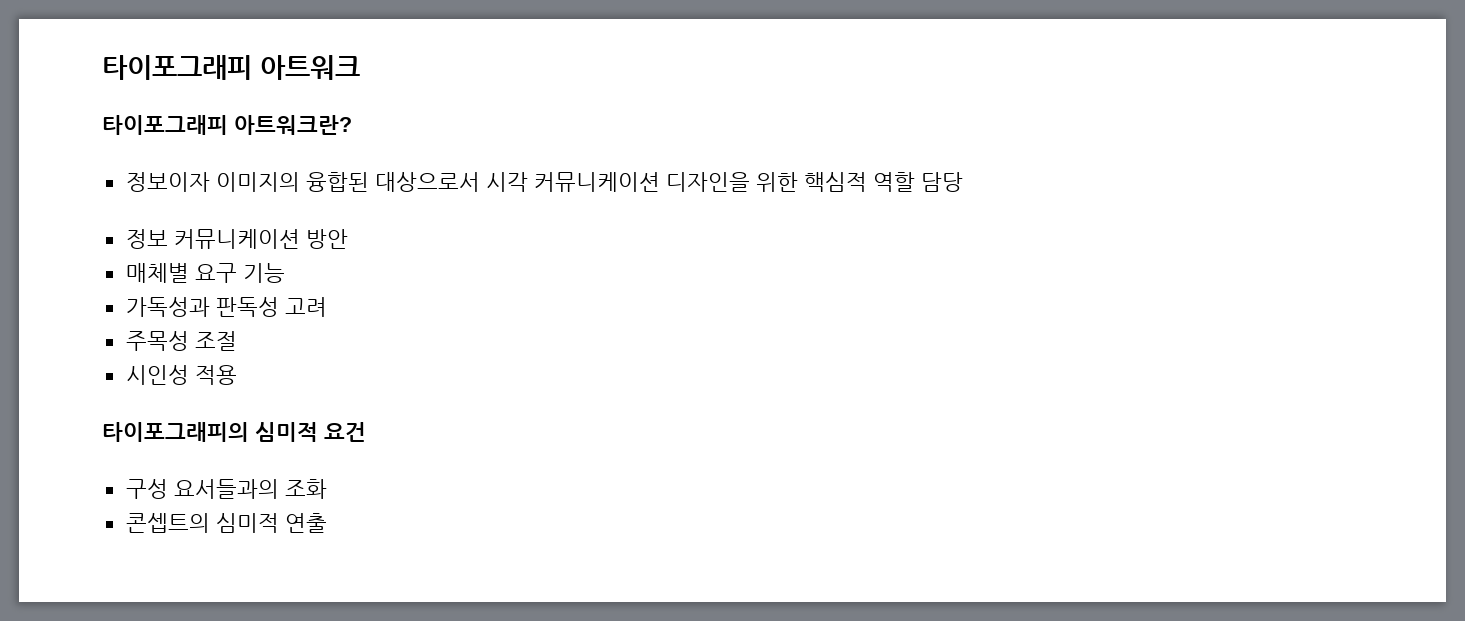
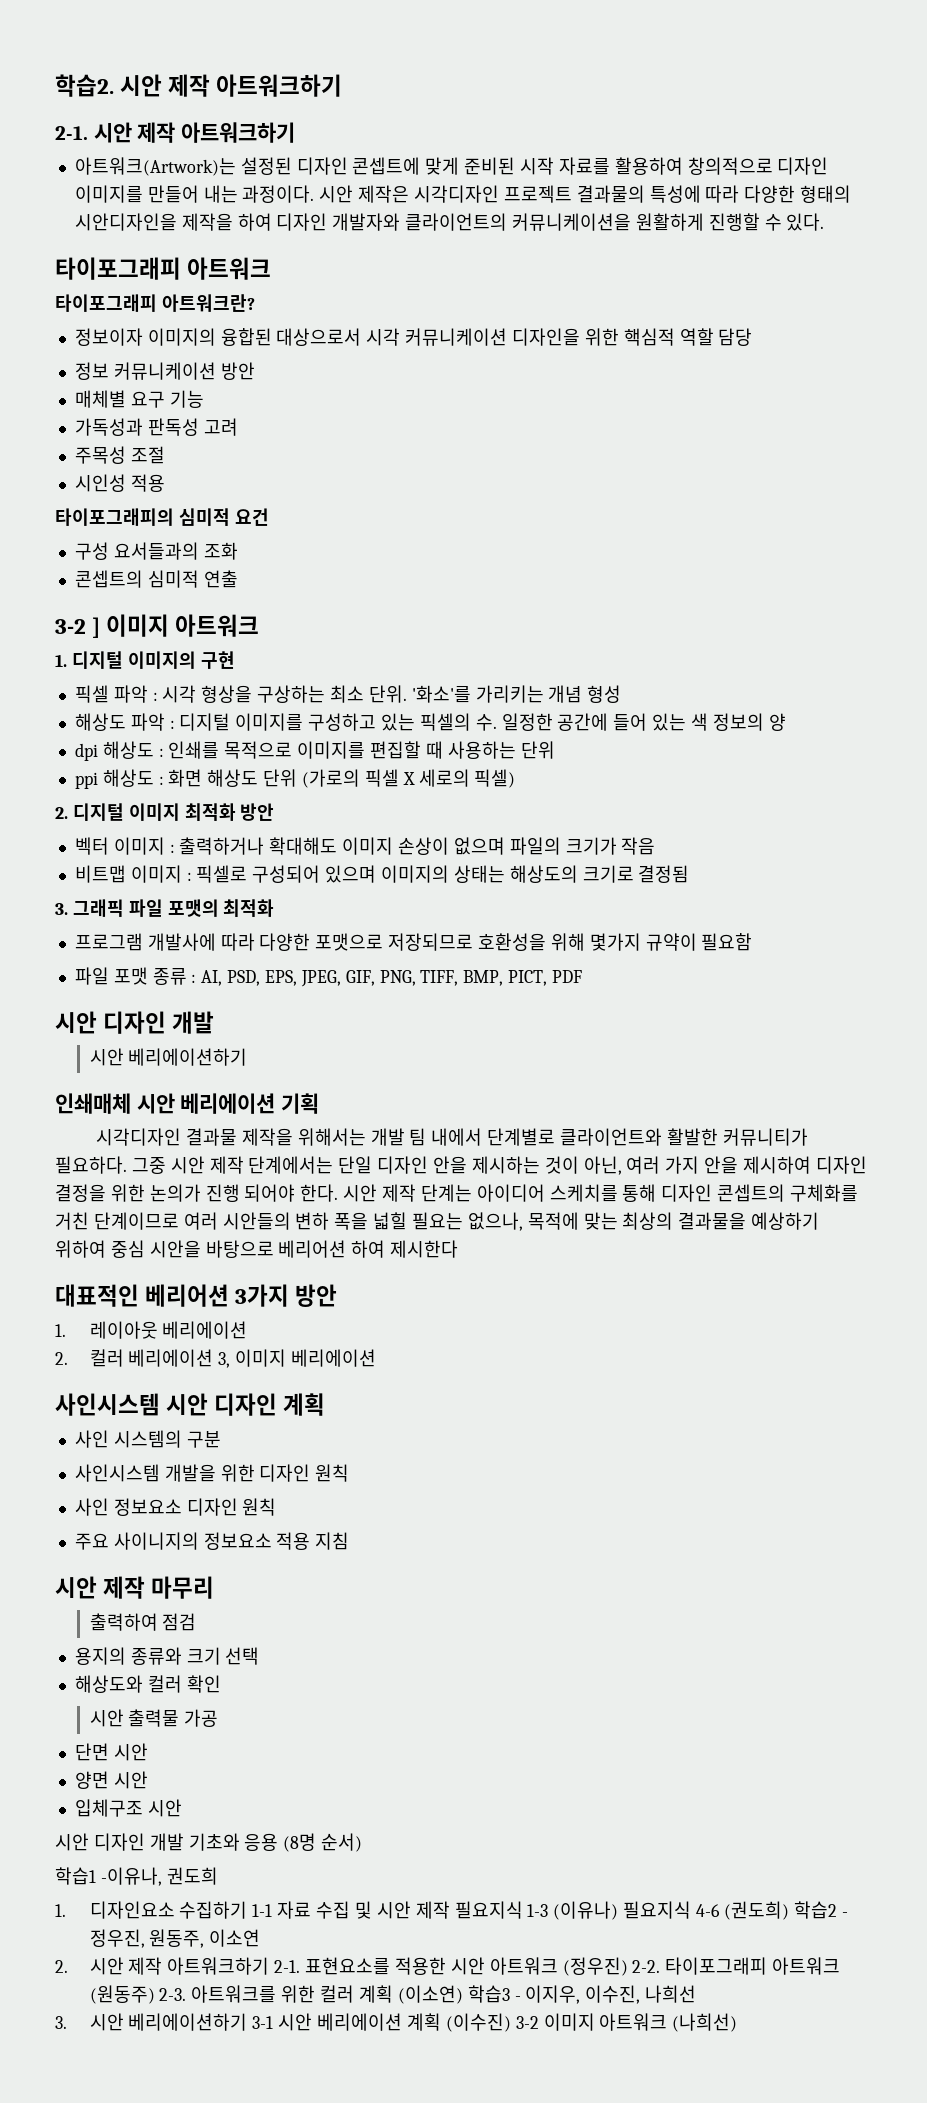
+ 학습2. 시안 제작 아트워크하기
+ 2-1. 시안 제작 아트워크하기
+ 아트워크(Artwork)는 설정된 디자인 콘셉트에 맞게 준비된 시작 자료를 활용하여 창의적으로 디자인 이미지를 만들어 내는 과정이다. 시안 제작은 시각디자인 프로젝트 결과물의 특성에 따라 다양한 형태의 시안디자인을 제작을 하여 디자인 개발자와 클라이언트의 커뮤니케이션을 원활하게 진행할 수 있다.
+ 3-2 ] 이미지 아트워크
+ 1. 디지털 이미지의 구현
+ 픽셀 파악 : 시각 형상을 구상하는 최소 단위. '화소'를 가리키는 개념 형성
+ 해상도 파악 : 디지털 이미지를 구성하고 있는 픽셀의 수. 일정한 공간에 들어 있는 색 정보의 양
+ dpi 해상도 : 인쇄를 목적으로 이미지를 편집할 때 사용하는 단위
+ ppi 해상도 : 화면 해상도 단위 (가로의 픽셀 X 세로의 픽셀)
+ 2. 디지털 이미지 최적화 방안
+ 벡터 이미지 : 출력하거나 확대해도 이미지 손상이 없으며 파일의 크기가 작음
+ 비트맵 이미지 : 픽셀로 구성되어 있으며 이미지의 상태는 해상도의 크기로 결정됨
+ 3. 그래픽 파일 포맷의 최적화
+ 프로그램 개발사에 따라 다양한 포맷으로 저장되므로 호환성을 위해 몇가지 규약이 필요함
+ 파일 포맷 종류 : AI, PSD, EPS, JPEG, GIF, PNG, TIFF, BMP, PICT, PDF
+ 시안 디자인 개발
+ 시안 베리에이션하기
+ 인쇄매체 시안 베리에이션 기획
+ 시각디자인 결과물 제작을 위해서는 개발 팀 내에서 단계별로 클라이언트와 활발한 커뮤니티가 필요하다. 그중 시안 제작 단계에서는 단일 디자인 안을 제시하는 것이 아닌, 여러 가지 안을 제시하여 디자인 결정을 위한 논의가 진행 되어야 한다. 시안 제작 단계는 아이디어 스케치를 통해 디자인 콘셉트의 구체화를 거친 단계이므로 여러 시안들의 변하 폭을 넓힐 필요는 없으나, 목적에 맞는 최상의 결과물을 예상하기 위하여 중심 시안을 바탕으로 베리어션 하여 제시한다
+ 대표적인 베리어션 3가지 방안
+ 1. 레이아웃 베리에이션
+ 2. 컬러 베리에이션 3, 이미지 베리에이션
+ 사인시스템 시안 디자인 계획
+ 사인 시스템의 구분
+ 사인시스템 개발을 위한 디자인 원칙
+ 사인 정보요소 디자인 원칙
+ 주요 사이니지의 정보요소 적용 지침
+ 시안 제작 마무리
+ 출력하여 점검
+ 용지의 종류와 크기 선택
+ 해상도와 컬러 확인
+ 시안 출력물 가공
+ 단면 시안
+ 양면 시안
+ 입체구조 시안
+ 시안 디자인 개발 기초와 응용 (8명 순서)
+ 학습1 -이유나, 권도희
+ 1. 디자인요소 수집하기 1-1 자료 수집 및 시안 제작 필요지식 1-3 (이유나) 필요지식 4-6 (권도희) 학습2 - 정우진, 원동주, 이소연
+ 2. 시안 제작 아트워크하기 2-1. 표현요소를 적용한 시안 아트워크 (정우진) 2-2. 타이포그래피 아트워크 (원동주) 2-3. 아트워크를 위한 컬러 계획 (이소연) 학습3 - 이지우, 이수진, 나희선
+ 3. 시안 베리에이션하기 3-1 시안 베리에이션 계획 (이수진) 3-2 이미지 아트워크 (나희선)

